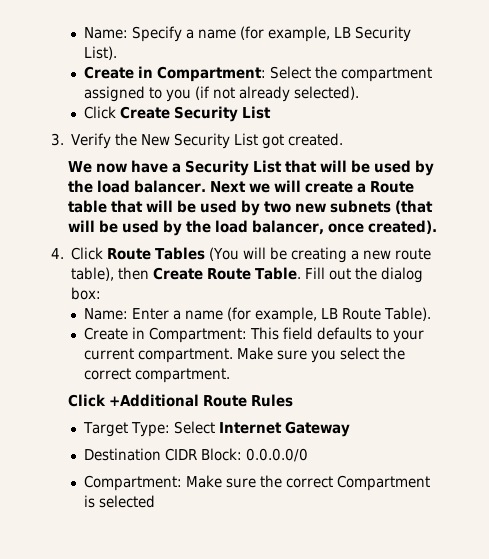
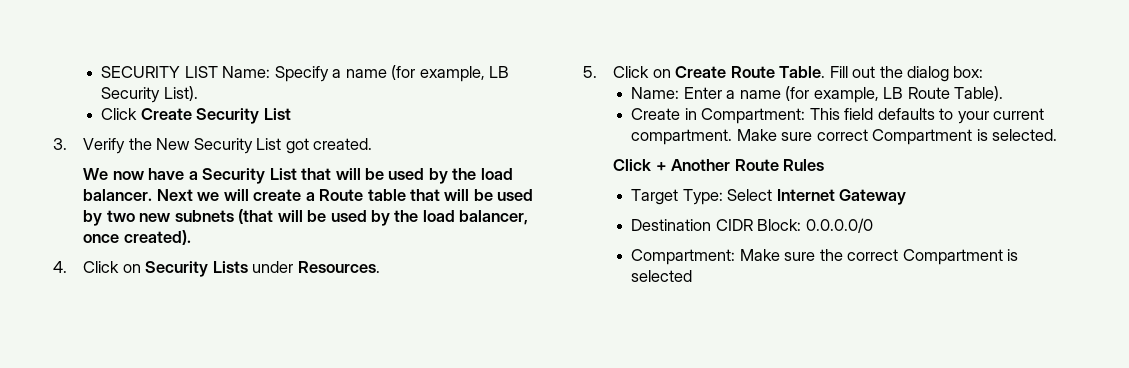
- Name: Specify a name (for example, LB Security List).
+ SECURITY LIST Name: Specify a name (for example, LB Security List).
- Create in Compartment: Select the compartment assigned to you (if not already selected).
- 4. Click Route Tables (You will be creating a new route table), then Create Route Table.
+ 4. Click on Security Lists under Resources.
+ 5. Click on Create Route Table.
- Make sure you select the correct compartment.
- Click +Additional Route Rules
+ Make sure correct Compartment is selected.
+ Click + Another Route Rules

